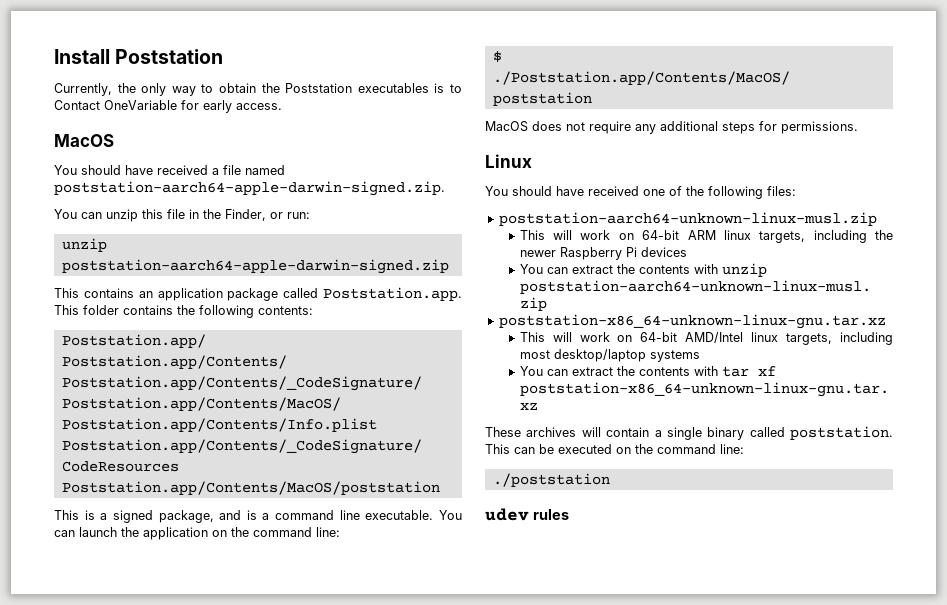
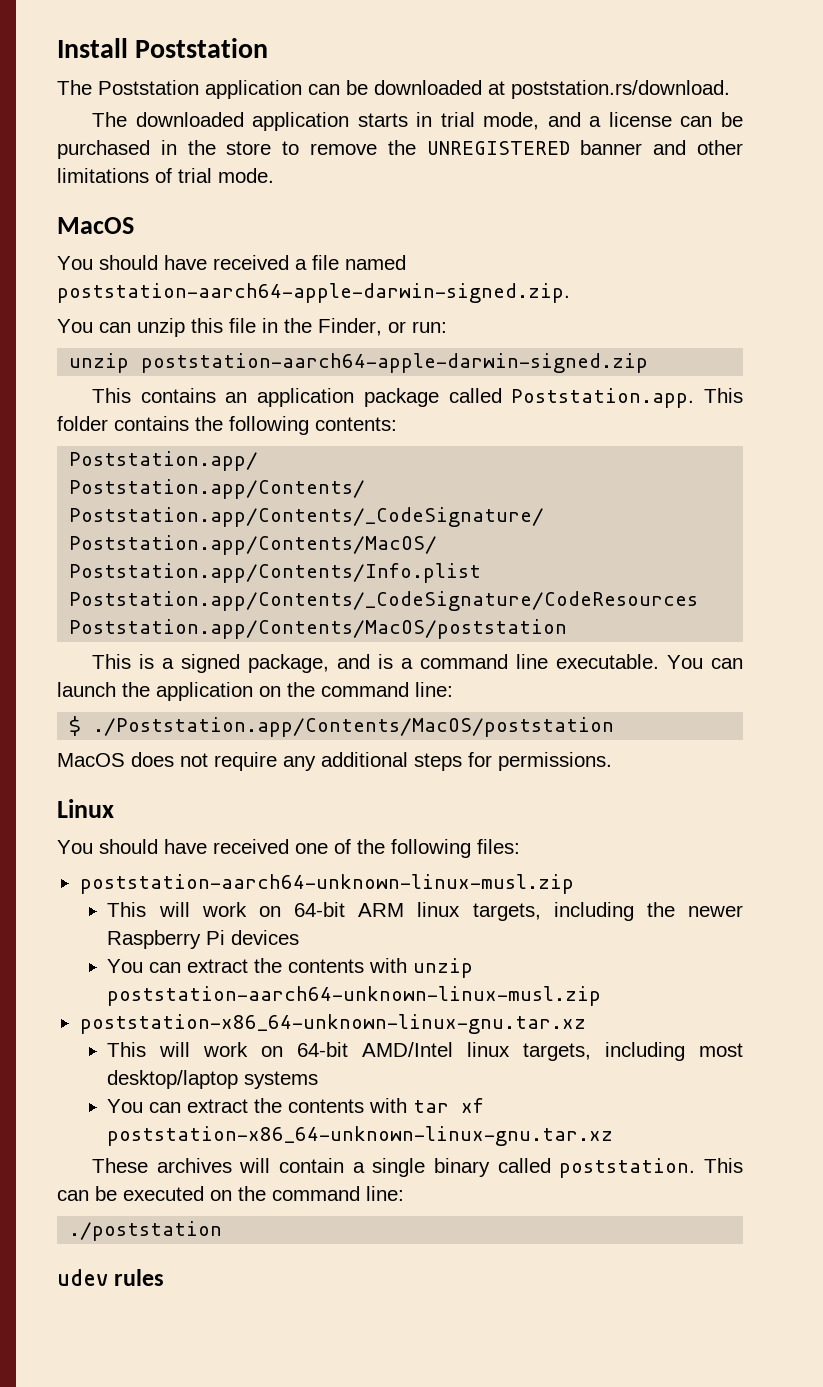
- Currently, the only way to obtain the Poststation executables is to Contact OneVariable for early access.
+ The Poststation application can be downloaded at poststation.rs/download.
+ The downloaded application starts in trial mode, and a license can be purchased in the store to remove the UNREGISTERED banner and other limitations of trial mode.

